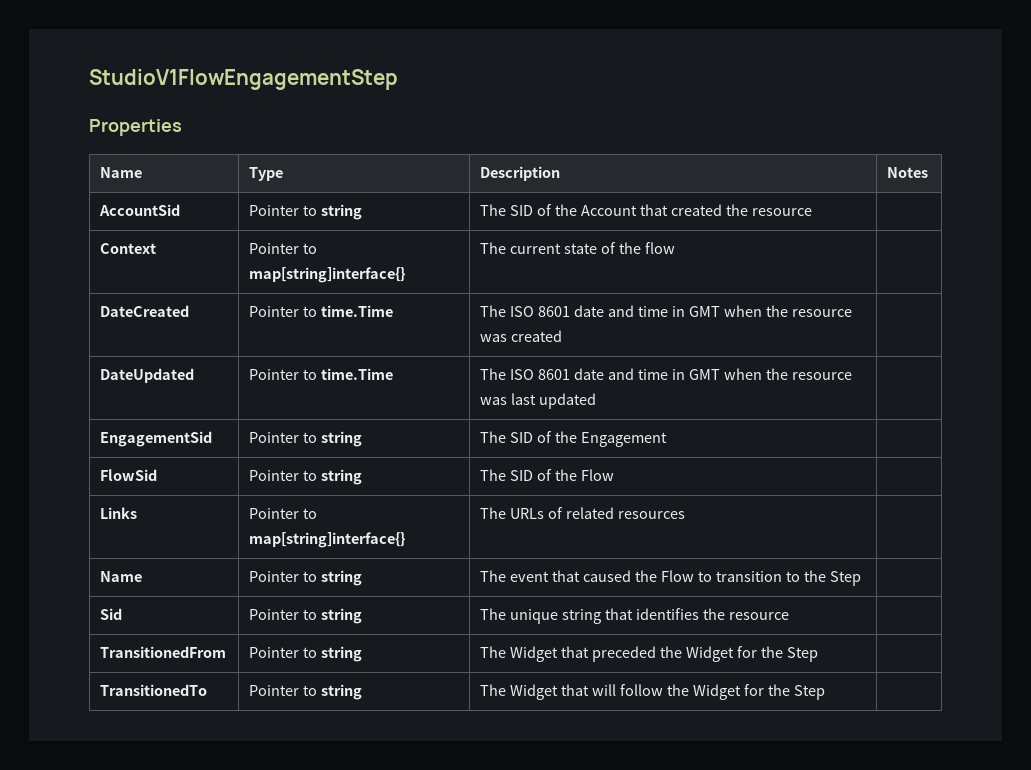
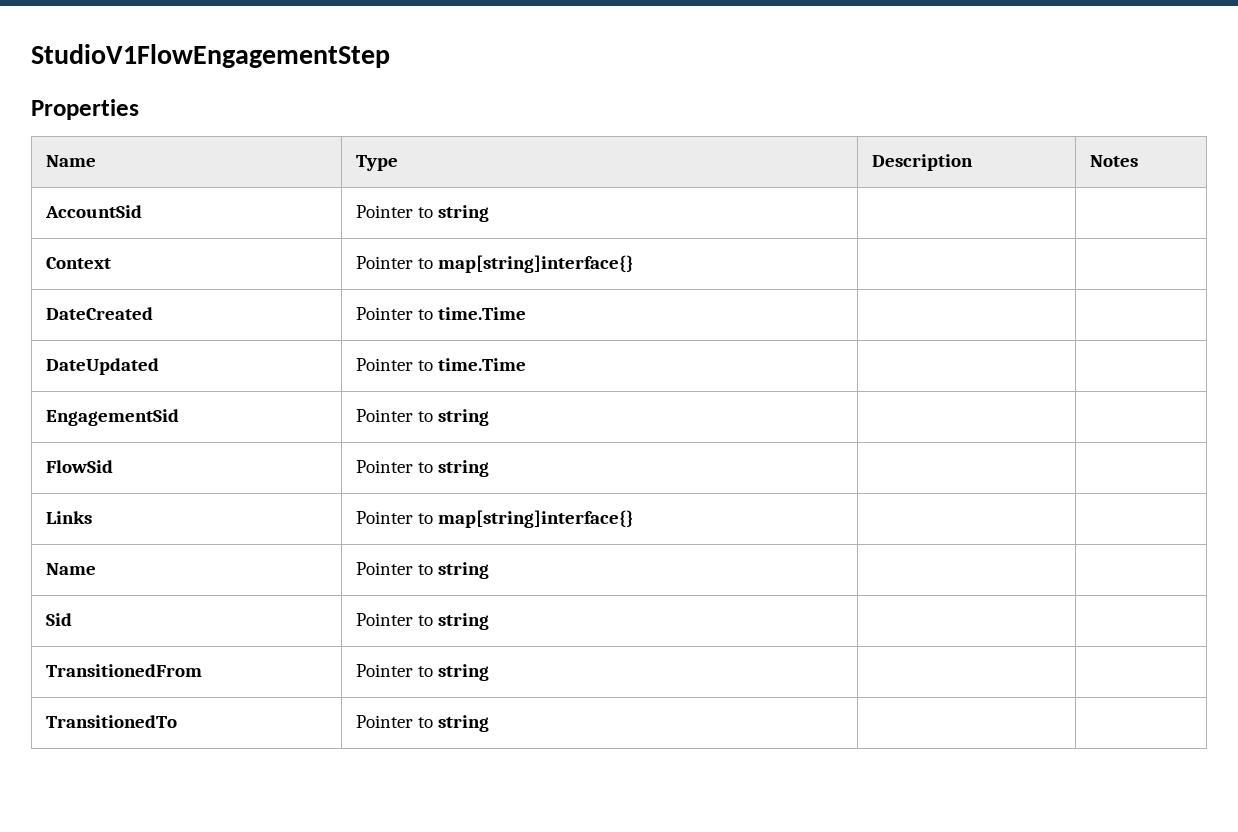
- AccountSid | Pointer to string | The SID of the Account that created the resource |
- Context | Pointer to map[string]interface{} | The current state of the flow |
- DateCreated | Pointer to time.Time | The ISO 8601 date and time in GMT when the resource was created |
- DateUpdated | Pointer to time.Time | The ISO 8601 date and time in GMT when the resource was last updated |
+ AccountSid | Pointer to string | |
+ Context | Pointer to map[string]interface{} | |
+ DateCreated | Pointer to time.Time | |
+ DateUpdated | Pointer to time.Time | |
- EngagementSid | Pointer to string | The SID of the Engagement |
+ EngagementSid | Pointer to string | |
- FlowSid | Pointer to string | The SID of the Flow |
+ FlowSid | Pointer to string | |
- Links | Pointer to map[string]interface{} | The URLs of related resources |
+ Links | Pointer to map[string]interface{} | |
- Name | Pointer to string | The event that caused the Flow to transition to the Step |
- Sid | Pointer to string | The unique string that identifies the resource |
- TransitionedFrom | Pointer to string | The Widget that preceded the Widget for the Step |
- TransitionedTo | Pointer to string | The Widget that will follow the Widget for the Step |
+ Name | Pointer to string | |
+ Sid | Pointer to string | |
+ TransitionedFrom | Pointer to string | |
+ TransitionedTo | Pointer to string | |

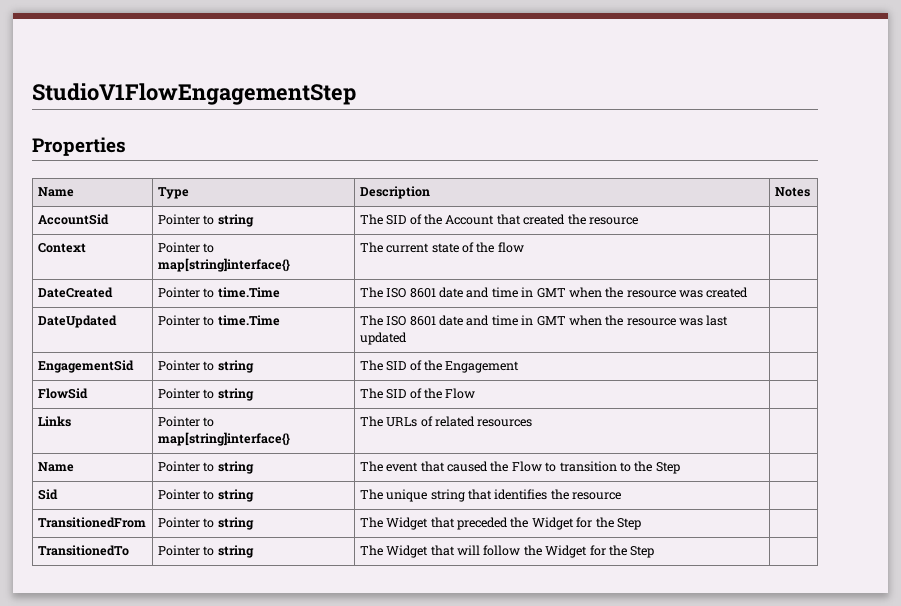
- AccountSid | Pointer to string | |
- Context | Pointer to map[string]interface{} | |
- DateCreated | Pointer to time.Time | |
- DateUpdated | Pointer to time.Time | |
+ AccountSid | Pointer to string | The SID of the Account that created the resource |
+ Context | Pointer to map[string]interface{} | The current state of the flow |
+ DateCreated | Pointer to time.Time | The ISO 8601 date and time in GMT when the resource was created |
+ DateUpdated | Pointer to time.Time | The ISO 8601 date and time in GMT when the resource was last updated |
- EngagementSid | Pointer to string | |
+ EngagementSid | Pointer to string | The SID of the Engagement |
- FlowSid | Pointer to string | |
+ FlowSid | Pointer to string | The SID of the Flow |
- Links | Pointer to map[string]interface{} | |
+ Links | Pointer to map[string]interface{} | The URLs of related resources |
- Name | Pointer to string | |
- Sid | Pointer to string | |
- TransitionedFrom | Pointer to string | |
- TransitionedTo | Pointer to string | |
+ Name | Pointer to string | The event that caused the Flow to transition to the Step |
+ Sid | Pointer to string | The unique string that identifies the resource |
+ TransitionedFrom | Pointer to string | The Widget that preceded the Widget for the Step |
+ TransitionedTo | Pointer to string | The Widget that will follow the Widget for the Step |

